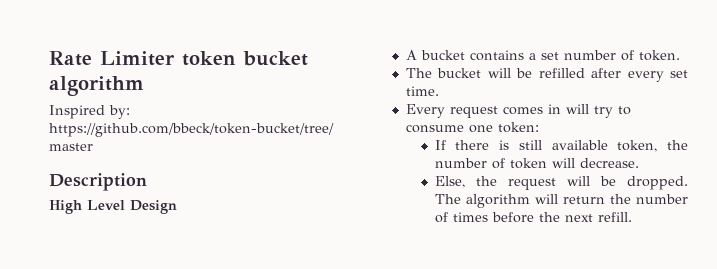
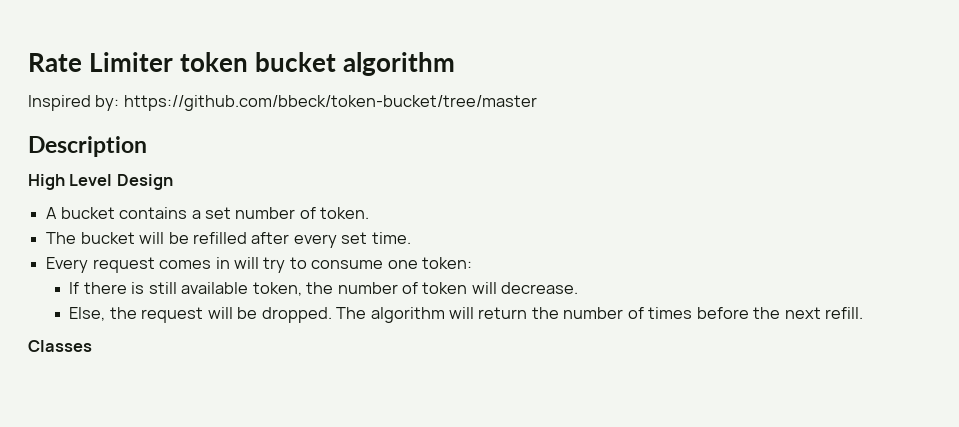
+ Classes

